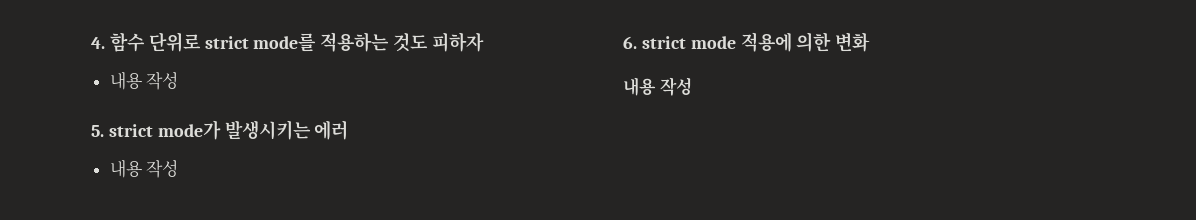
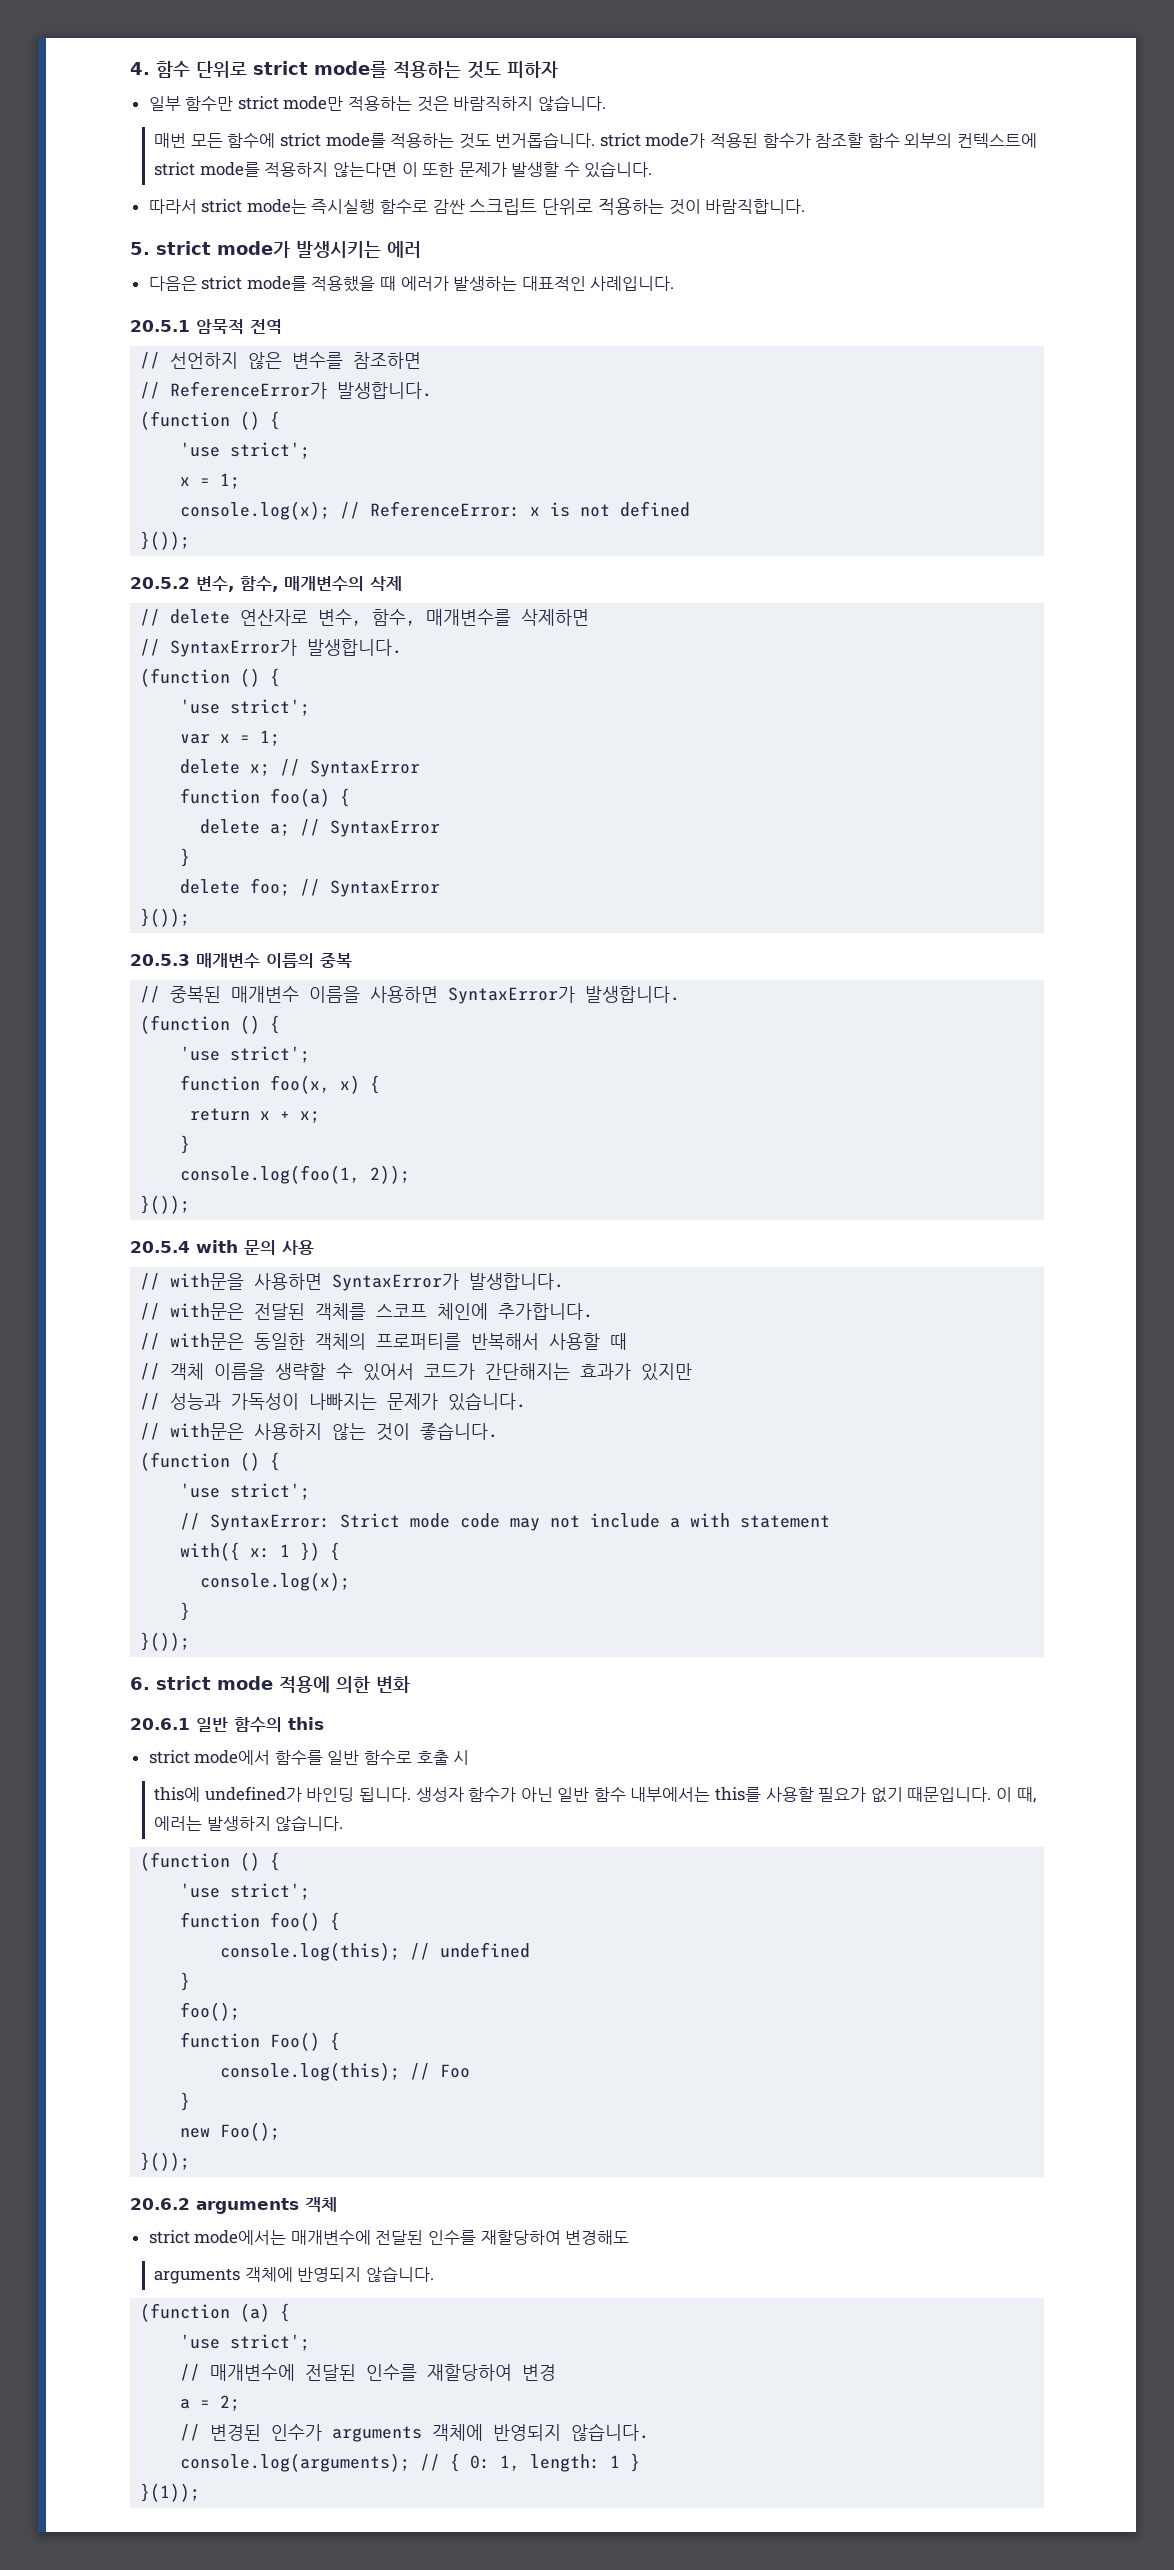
  4. 함수 단위로 strict mode를 적용하는 것도 피하자
- 내용 작성
+ 일부 함수만 strict mode만 적용하는 것은 바람직하지 않습니다.
+ 매번 모든 함수에 strict mode를 적용하는 것도 번거롭습니다. strict mode가 적용된 함수가 참조할 함수 외부의 컨텍스트에 strict mode를 적용하지 않는다면 이 또한 문제가 발생할 수 있습니다.
+ 따라서 strict mode는 즉시실행 함수로 감싼 스크립트 단위로 적용하는 것이 바람직합니다.
  5. strict mode가 발생시키는 에러
- 내용 작성
+ 다음은 strict mode를 적용했을 때 에러가 발생하는 대표적인 사례입니다.
+ 20.5.1 암묵적 전역
+ // 선언하지 않은 변수를 참조하면
+ // ReferenceError가 발생합니다.
+ (function () {
+ 'use strict';
+ x = 1;
+ console.log(x); // ReferenceError: x is not defined
+ }());
+ 20.5.2 변수, 함수, 매개변수의 삭제
+ // delete 연산자로 변수, 함수, 매개변수를 삭제하면
+ // SyntaxError가 발생합니다.
+ (function () {
+ 'use strict';
+ var x = 1;
+ delete x; // SyntaxError
+ function foo(a) {
+ delete a; // SyntaxError
+ }
+ delete foo; // SyntaxError
+ }());
+ 20.5.3 매개변수 이름의 중복
+ // 중복된 매개변수 이름을 사용하면 SyntaxError가 발생합니다.
+ (function () {
+ 'use strict';
+ function foo(x, x) {
+ return x + x;
+ }
+ console.log(foo(1, 2));
+ }());
+ 20.5.4 with 문의 사용
+ // with문을 사용하면 SyntaxError가 발생합니다.
+ // with문은 전달된 객체를 스코프 체인에 추가합니다.
+ // with문은 동일한 객체의 프로퍼티를 반복해서 사용할 때
+ // 객체 이름을 생략할 수 있어서 코드가 간단해지는 효과가 있지만
+ // 성능과 가독성이 나빠지는 문제가 있습니다.
+ // with문은 사용하지 않는 것이 좋습니다.
+ (function () {
+ 'use strict';
+ // SyntaxError: Strict mode code may not include a with statement
+ with({ x: 1 }) {
+ console.log(x);
+ }
+ }());
  6. strict mode 적용에 의한 변화
- 내용 작성
+ 20.6.1 일반 함수의 this
+ strict mode에서 함수를 일반 함수로 호출 시
+ this에 undefined가 바인딩 됩니다. 생성자 함수가 아닌 일반 함수 내부에서는 this를 사용할 필요가 없기 때문입니다. 이 때, 에러는 발생하지 않습니다.
+ (function () {
+ 'use strict';
+ function foo() {
+ console.log(this); // undefined
+ }
+ foo();
+ function Foo() {
+ console.log(this); // Foo
+ }
+ new Foo();
+ }());
+ 20.6.2 arguments 객체
+ strict mode에서는 매개변수에 전달된 인수를 재할당하여 변경해도
+ arguments 객체에 반영되지 않습니다.
+ (function (a) {
+ 'use strict';
+ // 매개변수에 전달된 인수를 재할당하여 변경
+ a = 2;
+ // 변경된 인수가 arguments 객체에 반영되지 않습니다.
+ console.log(arguments); // { 0: 1, length: 1 }
+ }(1));

